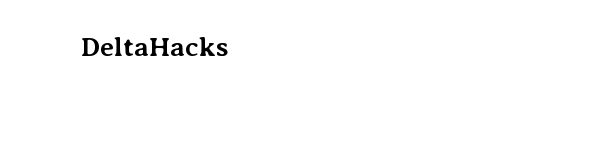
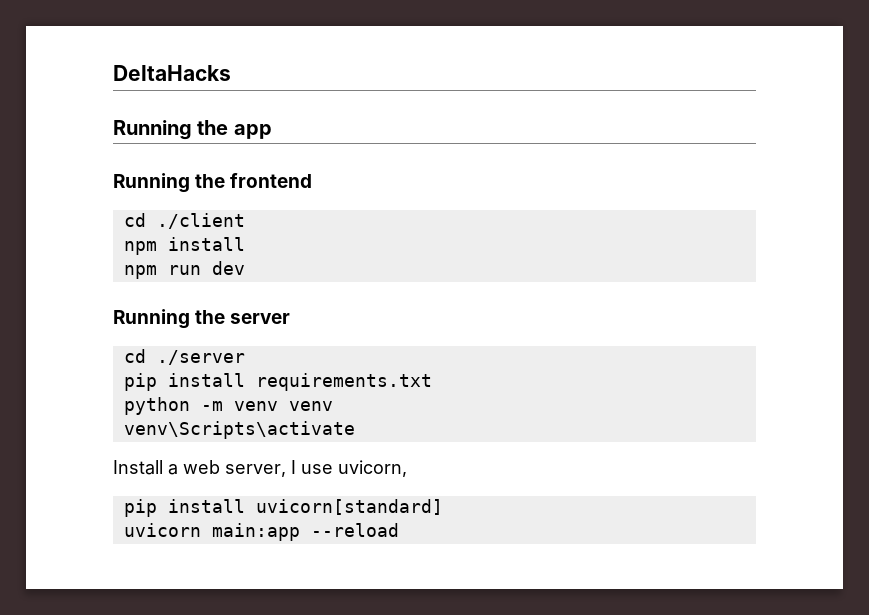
+ Running the app
+ Running the frontend
+ cd ./client
+ npm install
+ npm run dev
+ Running the server
+ cd ./server
+ pip install requirements.txt
+ python -m venv venv
+ venv\Scripts\activate
+ Install a web server, I use uvicorn,
+ pip install uvicorn[standard]
+ uvicorn main:app --reload

